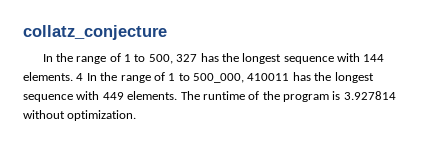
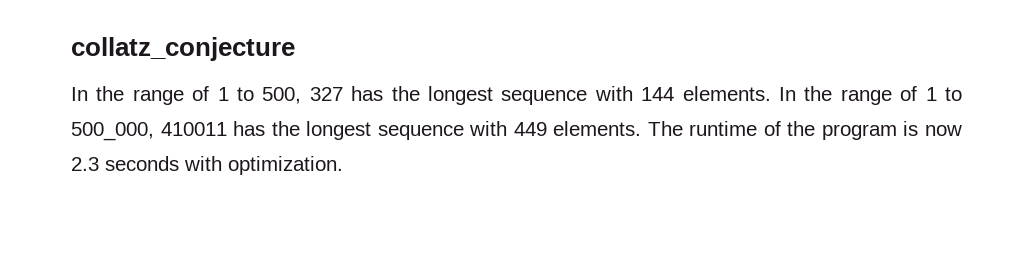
- 4 In the range of 1 to 500_000, 410011 has the longest sequence with 449 elements.
+ In the range of 1 to 500_000, 410011 has the longest sequence with 449 elements.
- The runtime of the program is 3.927814 without optimization.
+ The runtime of the program is now 2.3 seconds with optimization.

